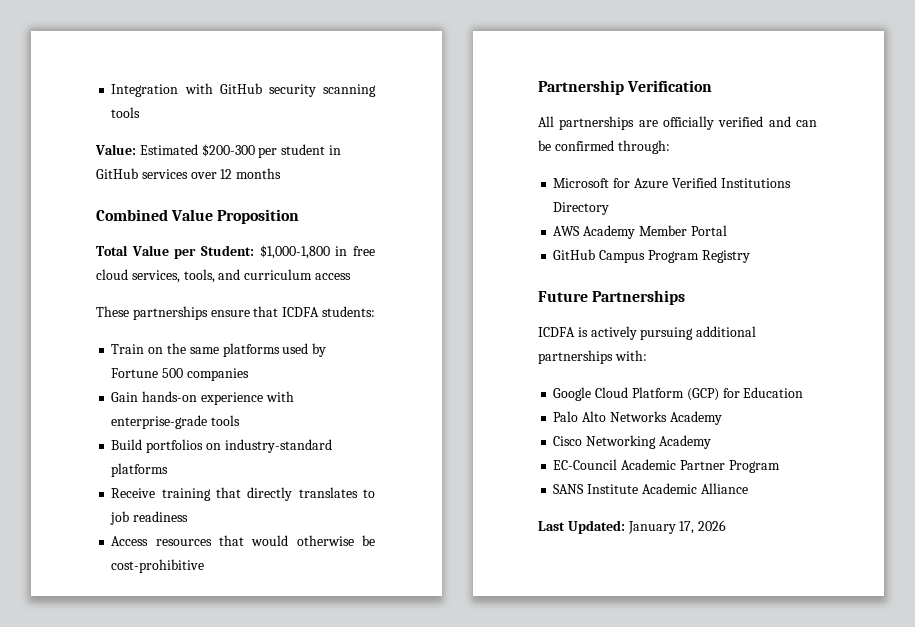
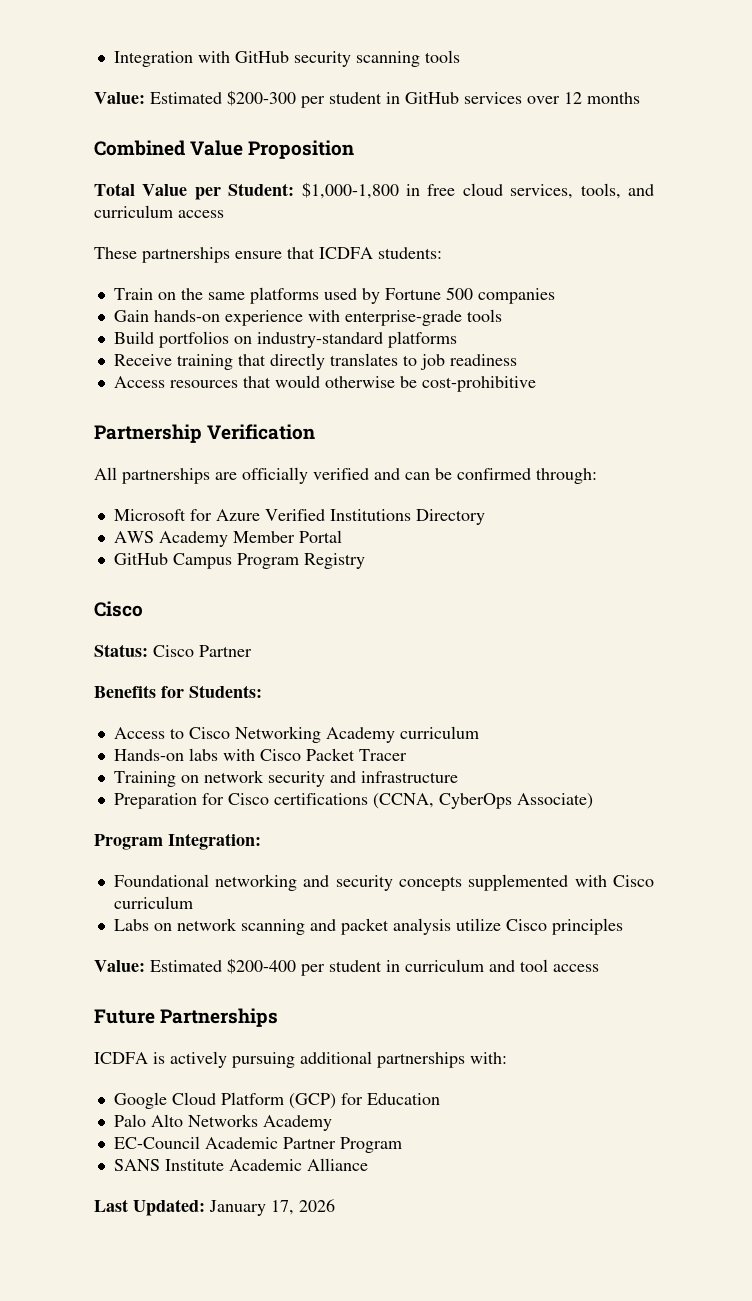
  GitHub Campus Program Registry
+ Cisco
+ Status: Cisco Partner
+ Benefits for Students:
+ Access to Cisco Networking Academy curriculum
+ Hands-on labs with Cisco Packet Tracer
+ Training on network security and infrastructure
+ Preparation for Cisco certifications (CCNA, CyberOps Associate)
+ Program Integration:
+ Foundational networking and security concepts supplemented with Cisco curriculum
+ Labs on network scanning and packet analysis utilize Cisco principles
+ Value: Estimated $200-400 per student in curriculum and tool access
- Cisco Networking Academy

